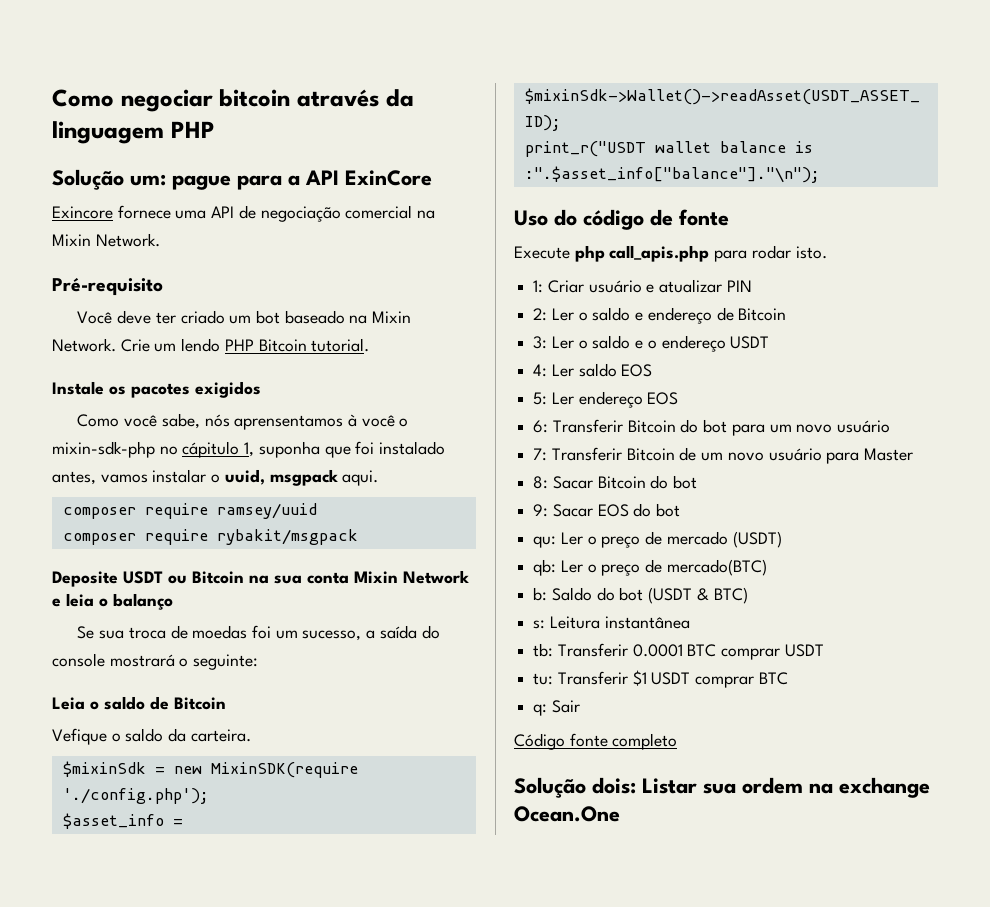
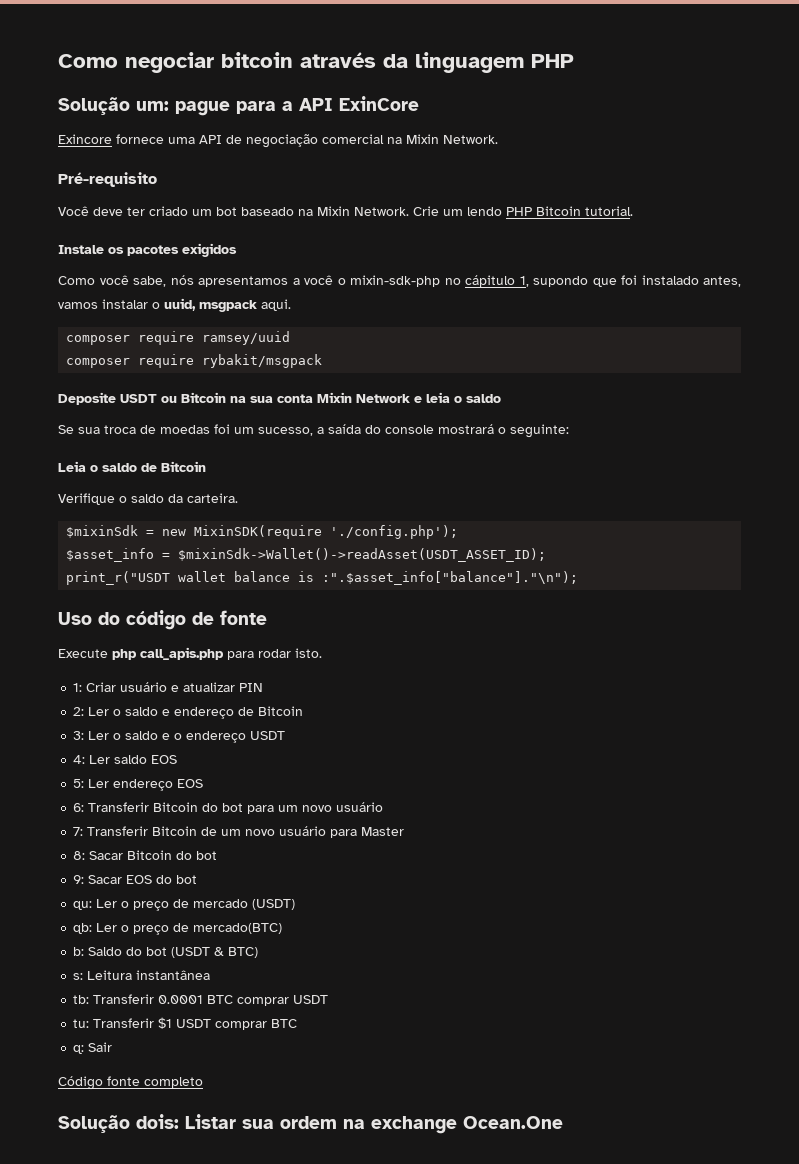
- Como você sabe, nós aprensentamos à você o mixin-sdk-php no cápitulo 1, suponha que foi instalado antes, vamos instalar o uuid, msgpack aqui.
+ Como você sabe, nós apresentamos a você o mixin-sdk-php no cápitulo 1, supondo que foi instalado antes, vamos instalar o uuid, msgpack aqui.
- Deposite USDT ou Bitcoin na sua conta Mixin Network e leia o balanço
+ Deposite USDT ou Bitcoin na sua conta Mixin Network e leia o saldo
- Vefique o saldo da carteira.
+ Verifique o saldo da carteira.

